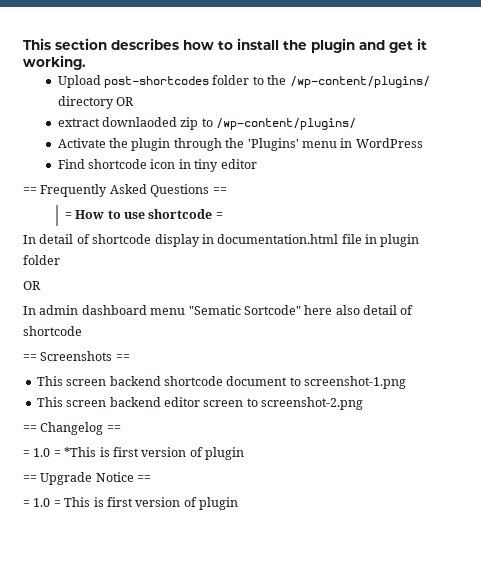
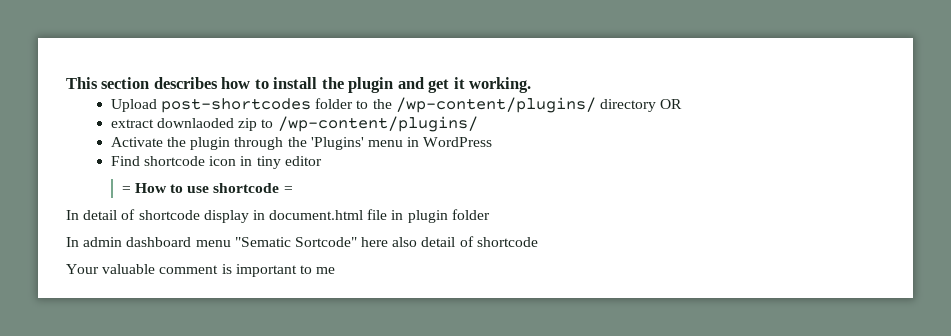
- == Frequently Asked Questions ==
- In detail of shortcode display in documentation.html file in plugin folder
- OR
+ In detail of shortcode display in document.html file in plugin folder
- == Screenshots ==
- This screen backend shortcode document to screenshot-1.png
- This screen backend editor screen to screenshot-2.png
- == Changelog ==
- = 1.0 = *This is first version of plugin
- == Upgrade Notice ==
- = 1.0 = This is first version of plugin
+ Your valuable comment is important to me

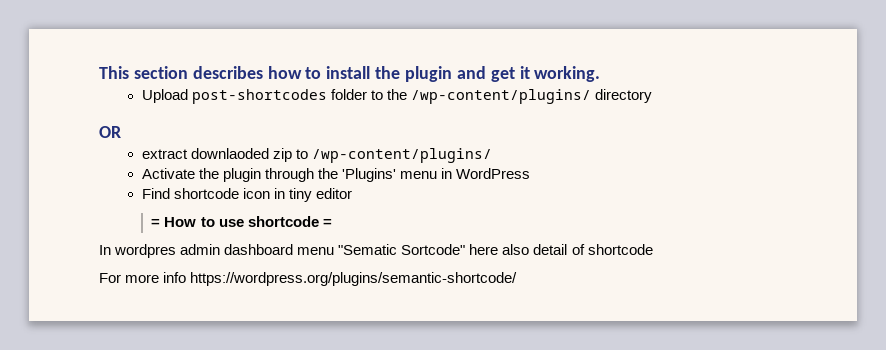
- Upload post-shortcodes folder to the /wp-content/plugins/ directory OR
+ Upload post-shortcodes folder to the /wp-content/plugins/ directory
+ OR
- In detail of shortcode display in document.html file in plugin folder
- In admin dashboard menu "Sematic Sortcode" here also detail of shortcode
+ In wordpres admin dashboard menu "Sematic Sortcode" here also detail of shortcode
- Your valuable comment is important to me
+ For more info https://wordpress.org/plugins/semantic-shortcode/

